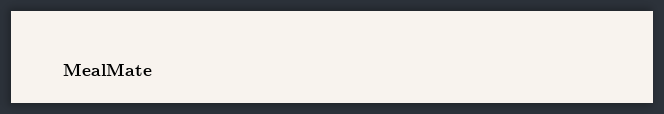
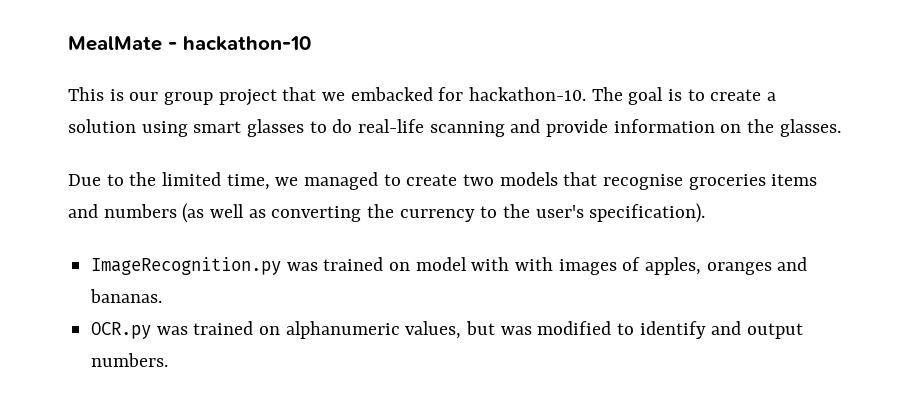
- MealMate
+ MealMate - hackathon-10
+ This is our group project that we embacked for hackathon-10. The goal is to create a solution using smart glasses to do real-life scanning and provide information on the glasses.
+ Due to the limited time, we managed to create two models that recognise groceries items and numbers (as well as converting the currency to the user's specification).
+ ImageRecognition.py was trained on model with with images of apples, oranges and bananas.
+ OCR.py was trained on alphanumeric values, but was modified to identify and output numbers.

